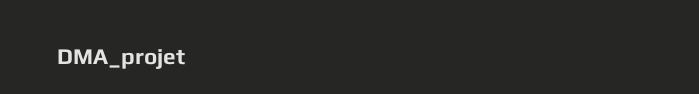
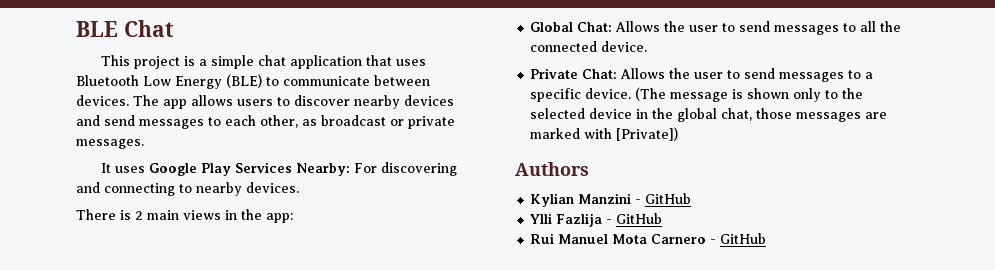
- DMA_projet
+ BLE Chat
+ This project is a simple chat application that uses Bluetooth Low Energy (BLE) to communicate between devices. The app allows users to discover nearby devices and send messages to each other, as broadcast or private messages.
+ It uses Google Play Services Nearby: For discovering and connecting to nearby devices.
+ There is 2 main views in the app:
+ Global Chat: Allows the user to send messages to all the connected device.
+ Private Chat: Allows the user to send messages to a specific device. (The message is shown only to the selected device in the global chat, those messages are marked with [Private])
+ Authors
+ Kylian Manzini - GitHub
+ Ylli Fazlija - GitHub
+ Rui Manuel Mota Carnero - GitHub

